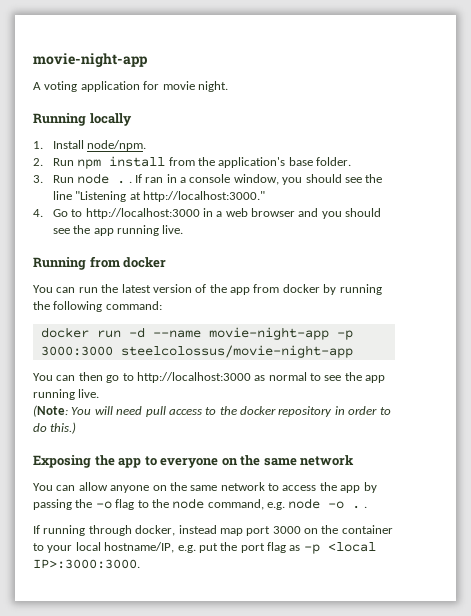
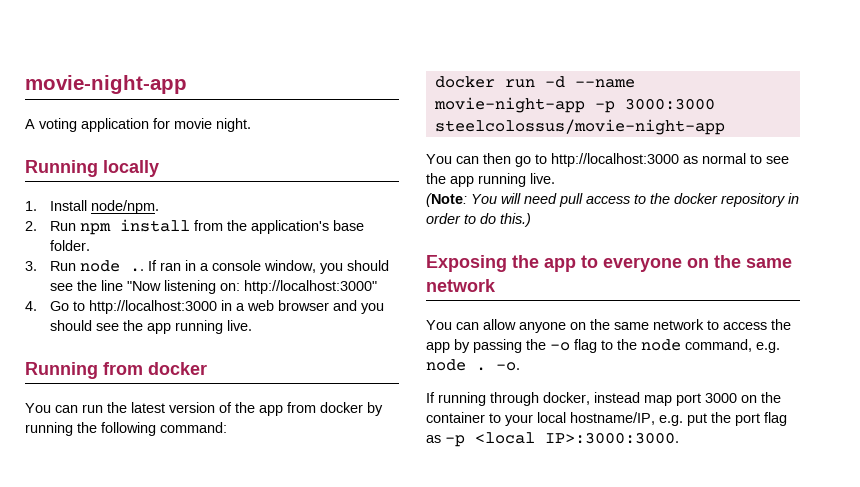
- 3. Run node . .
+ 3. Run node ..
- If ran in a console window, you should see the line "Listening at http://localhost:3000."
+ If ran in a console window, you should see the line "Now listening on: http://localhost:3000"
- You can allow anyone on the same network to access the app by passing the -o flag to the node command, e.g. node -o . .
+ You can allow anyone on the same network to access the app by passing the -o flag to the node command, e.g. node . -o.

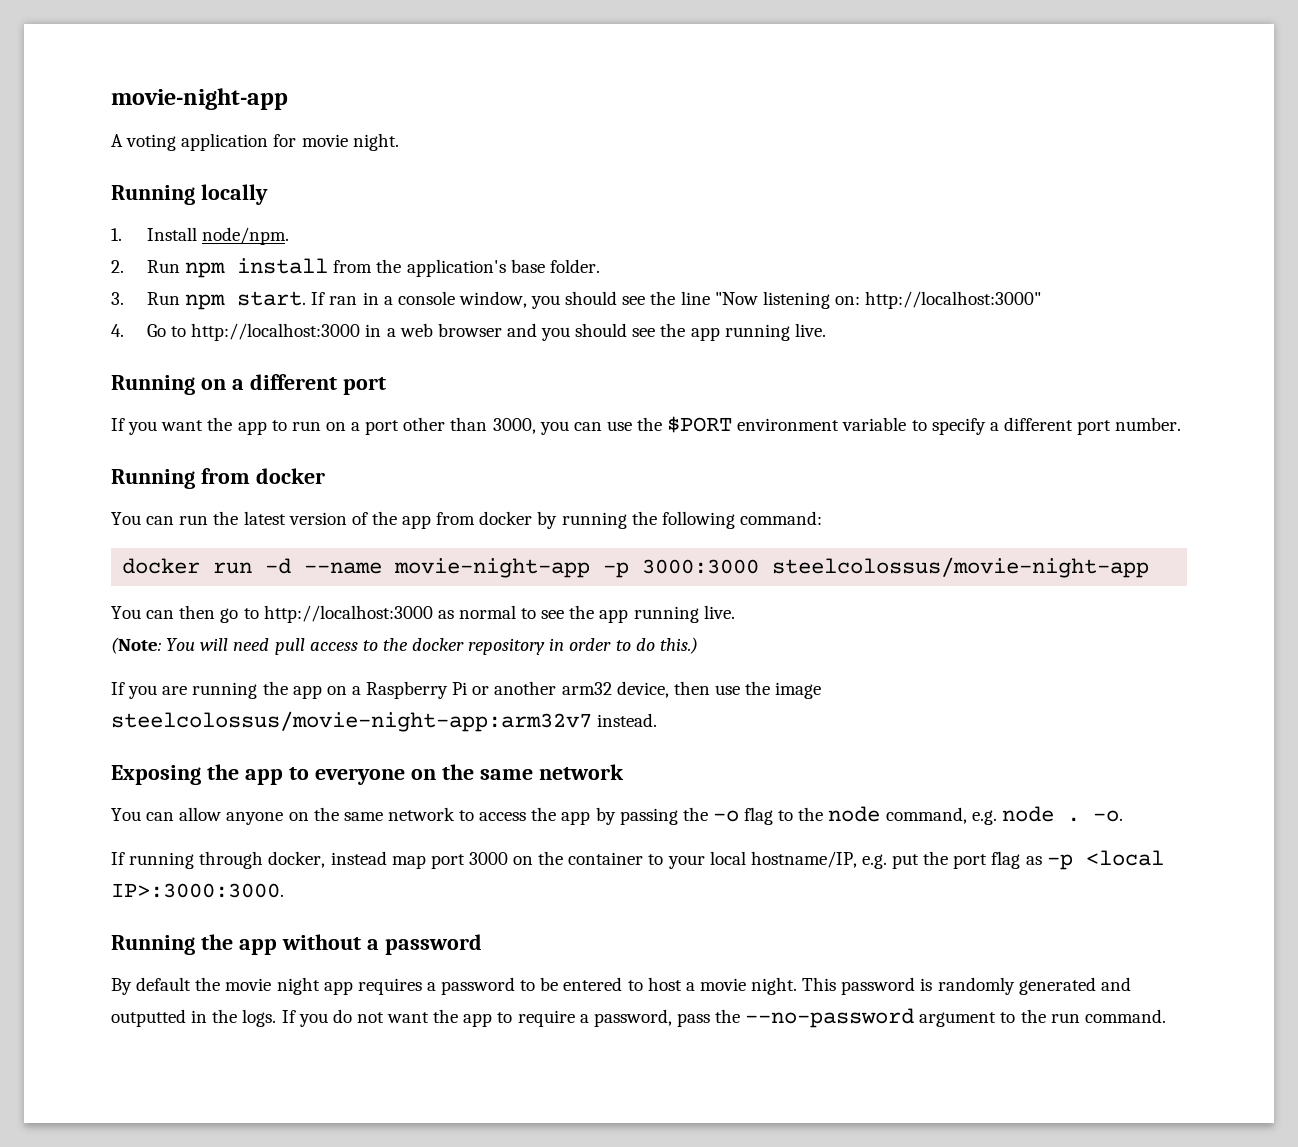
- 3. Run node ..
+ 3. Run npm start.
+ Running on a different port
+ If you want the app to run on a port other than 3000, you can use the $PORT environment variable to specify a different port number.
+ If you are running the app on a Raspberry Pi or another arm32 device, then use the image steelcolossus/movie-night-app:arm32v7 instead.
+ Running the app without a password
+ By default the movie night app requires a password to be entered to host a movie night. This password is randomly generated and outputted in the logs. If you do not want the app to require a password, pass the --no-password argument to the run command.

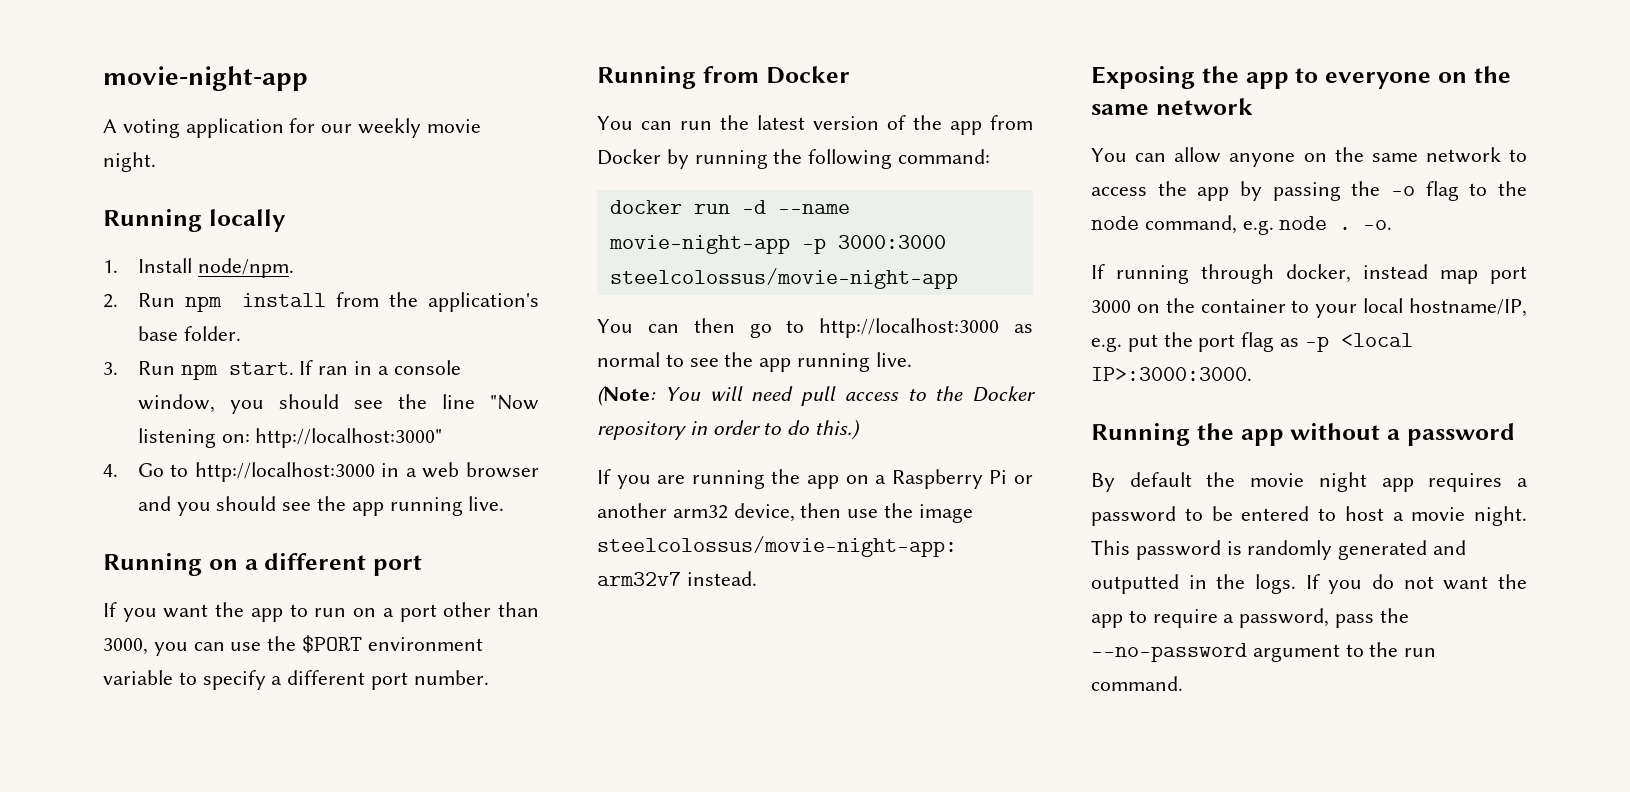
- A voting application for movie night.
+ A voting application for our weekly movie night.
- Running from docker
+ Running from Docker
- You can run the latest version of the app from docker by running the following command:
+ You can run the latest version of the app from Docker by running the following command:
- (Note: You will need pull access to the docker repository in order to do this.)
+ (Note: You will need pull access to the Docker repository in order to do this.)

